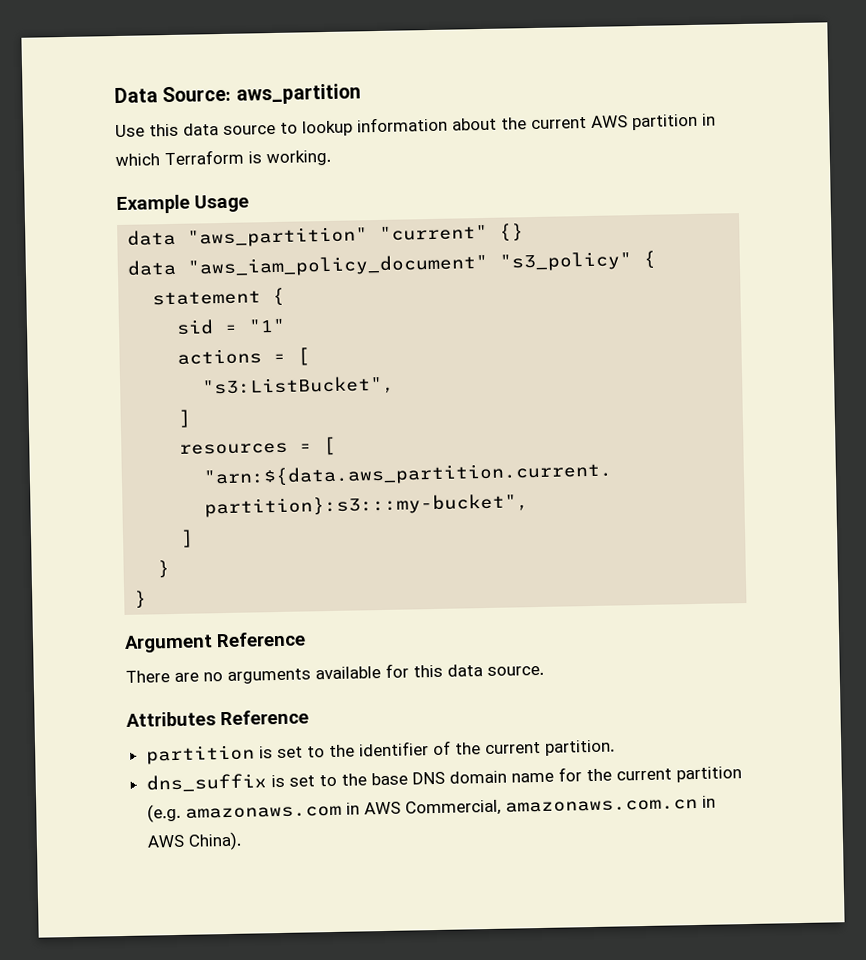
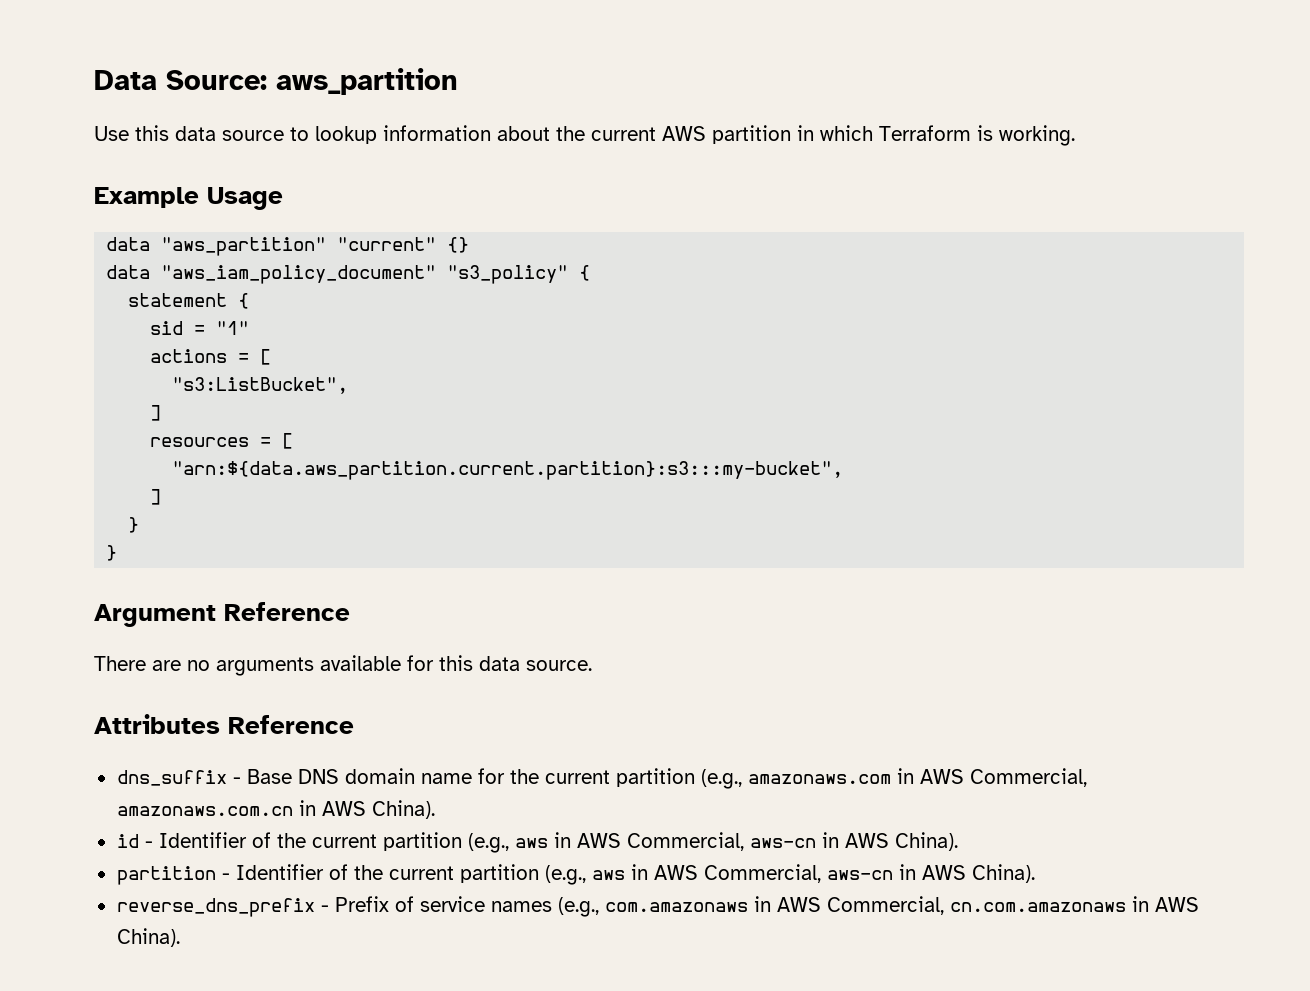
- partition is set to the identifier of the current partition.
- dns_suffix is set to the base DNS domain name for the current partition (e.g. amazonaws.com in AWS Commercial, amazonaws.com.cn in AWS China).
+ dns_suffix - Base DNS domain name for the current partition (e.g., amazonaws.com in AWS Commercial, amazonaws.com.cn in AWS China).
+ id - Identifier of the current partition (e.g., aws in AWS Commercial, aws-cn in AWS China).
+ partition - Identifier of the current partition (e.g., aws in AWS Commercial, aws-cn in AWS China).
+ reverse_dns_prefix - Prefix of service names (e.g., com.amazonaws in AWS Commercial, cn.com.amazonaws in AWS China).

